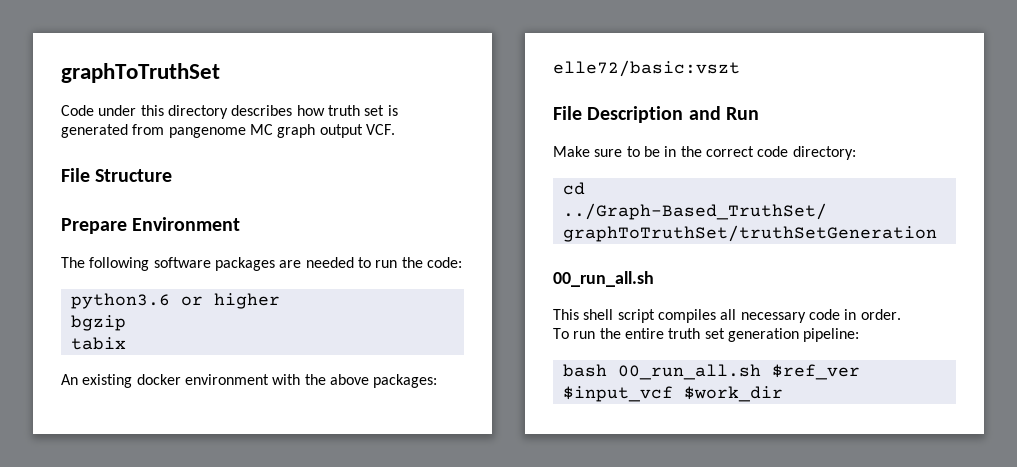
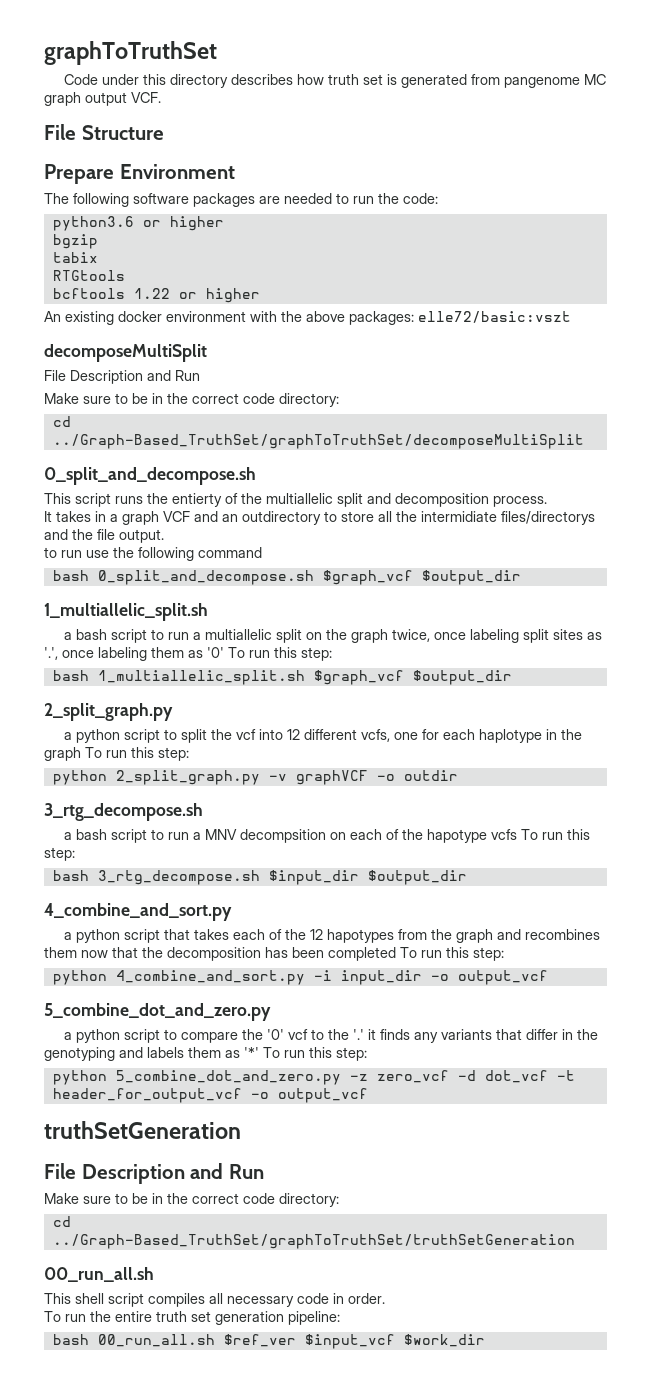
+ RTGtools
+ bcftools 1.22 or higher
+ decomposeMultiSplit
+ File Description and Run
+ Make sure to be in the correct code directory:
+ cd ../Graph-Based_TruthSet/graphToTruthSet/decomposeMultiSplit
+ 0_split_and_decompose.sh
+ This script runs the entierty of the multiallelic split and decomposition process.
+ It takes in a graph VCF and an outdirectory to store all the intermidiate files/directorys and the file output.
+ to run use the following command
+ bash 0_split_and_decompose.sh $graph_vcf $output_dir
+ 1_multiallelic_split.sh
+ a bash script to run a multiallelic split on the graph twice, once labeling split sites as '.', once labeling them as '0' To run this step:
+ bash 1_multiallelic_split.sh $graph_vcf $output_dir
+ 2_split_graph.py
+ a python script to split the vcf into 12 different vcfs, one for each haplotype in the graph To run this step:
+ python 2_split_graph.py -v graphVCF -o outdir
+ 3_rtg_decompose.sh
+ a bash script to run a MNV decompsition on each of the hapotype vcfs To run this step:
+ bash 3_rtg_decompose.sh $input_dir $output_dir
+ 4_combine_and_sort.py
+ a python script that takes each of the 12 hapotypes from the graph and recombines them now that the decomposition has been completed To run this step:
+ python 4_combine_and_sort.py -i input_dir -o output_vcf
+ 5_combine_dot_and_zero.py
+ a python script to compare the '0' vcf to the '.' it finds any variants that differ in the genotyping and labels them as '*' To run this step:
+ python 5_combine_dot_and_zero.py -z zero_vcf -d dot_vcf -t header_for_output_vcf -o output_vcf
+ truthSetGeneration

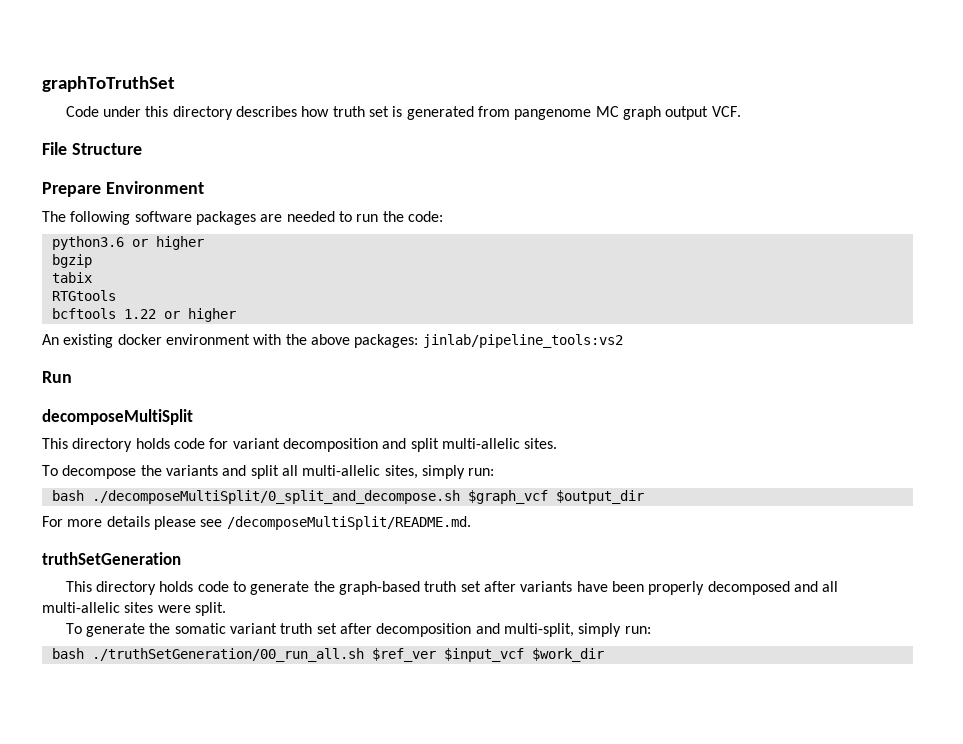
- An existing docker environment with the above packages: elle72/basic:vszt
+ An existing docker environment with the above packages: jinlab/pipeline_tools:vs2
+ Run
  decomposeMultiSplit
- File Description and Run
- Make sure to be in the correct code directory:
- cd ../Graph-Based_TruthSet/graphToTruthSet/decomposeMultiSplit
- 0_split_and_decompose.sh
- This script runs the entierty of the multiallelic split and decomposition process.
- It takes in a graph VCF and an outdirectory to store all the intermidiate files/directorys and the file output.
- to run use the following command
- bash 0_split_and_decompose.sh $graph_vcf $output_dir
- 1_multiallelic_split.sh
- a bash script to run a multiallelic split on the graph twice, once labeling split sites as '.', once labeling them as '0' To run this step:
- bash 1_multiallelic_split.sh $graph_vcf $output_dir
- 2_split_graph.py
- a python script to split the vcf into 12 different vcfs, one for each haplotype in the graph To run this step:
- python 2_split_graph.py -v graphVCF -o outdir
- 3_rtg_decompose.sh
- a bash script to run a MNV decompsition on each of the hapotype vcfs To run this step:
- bash 3_rtg_decompose.sh $input_dir $output_dir
- 4_combine_and_sort.py
- a python script that takes each of the 12 hapotypes from the graph and recombines them now that the decomposition has been completed To run this step:
- python 4_combine_and_sort.py -i input_dir -o output_vcf
- 5_combine_dot_and_zero.py
- a python script to compare the '0' vcf to the '.' it finds any variants that differ in the genotyping and labels them as '*' To run this step:
- python 5_combine_dot_and_zero.py -z zero_vcf -d dot_vcf -t header_for_output_vcf -o output_vcf
+ This directory holds code for variant decomposition and split multi-allelic sites.
+ To decompose the variants and split all multi-allelic sites, simply run:
+ bash ./decomposeMultiSplit/0_split_and_decompose.sh $graph_vcf $output_dir
+ For more details please see /decomposeMultiSplit/README.md.
  truthSetGeneration
- File Description and Run
- Make sure to be in the correct code directory:
- cd ../Graph-Based_TruthSet/graphToTruthSet/truthSetGeneration
- 00_run_all.sh
- This shell script compiles all necessary code in order.
- To run the entire truth set generation pipeline:
- bash 00_run_all.sh $ref_ver $input_vcf $work_dir
+ This directory holds code to generate the graph-based truth set after variants have been properly decomposed and all multi-allelic sites were split.
+ To generate the somatic variant truth set after decomposition and multi-split, simply run:
+ bash ./truthSetGeneration/00_run_all.sh $ref_ver $input_vcf $work_dir

